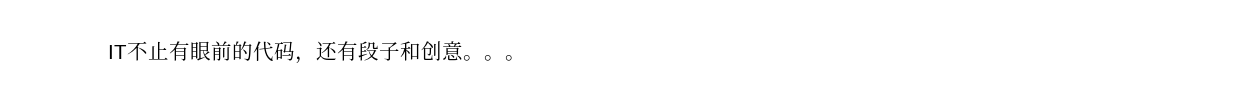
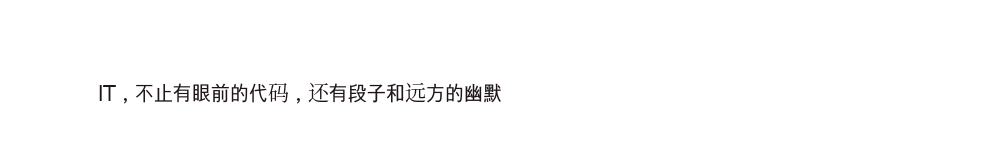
- IT不止有眼前的代码，还有段子和创意。。。
+ IT，不止有眼前的代码，还有段子和远方的幽默

